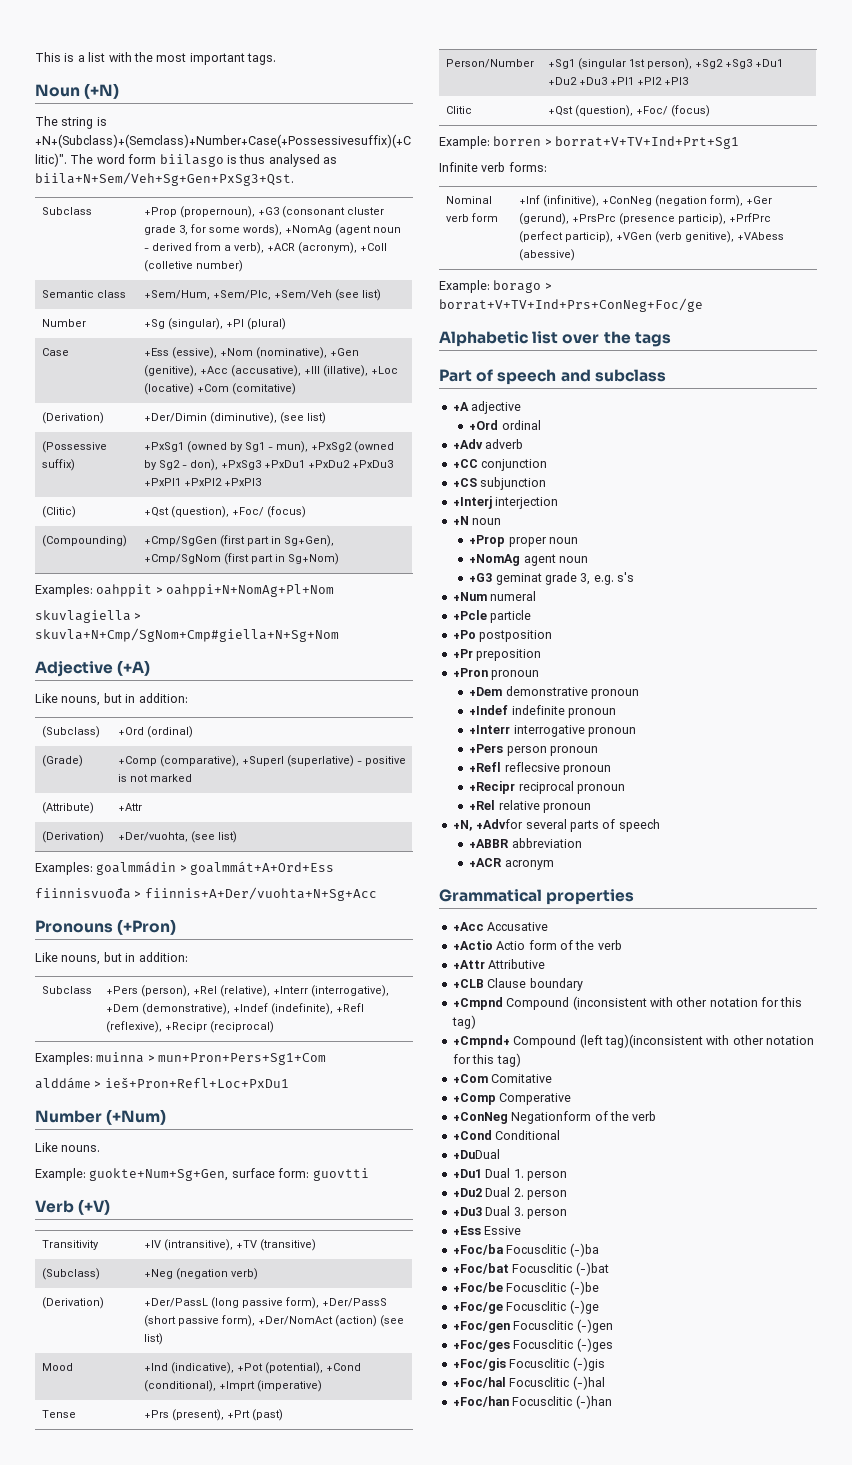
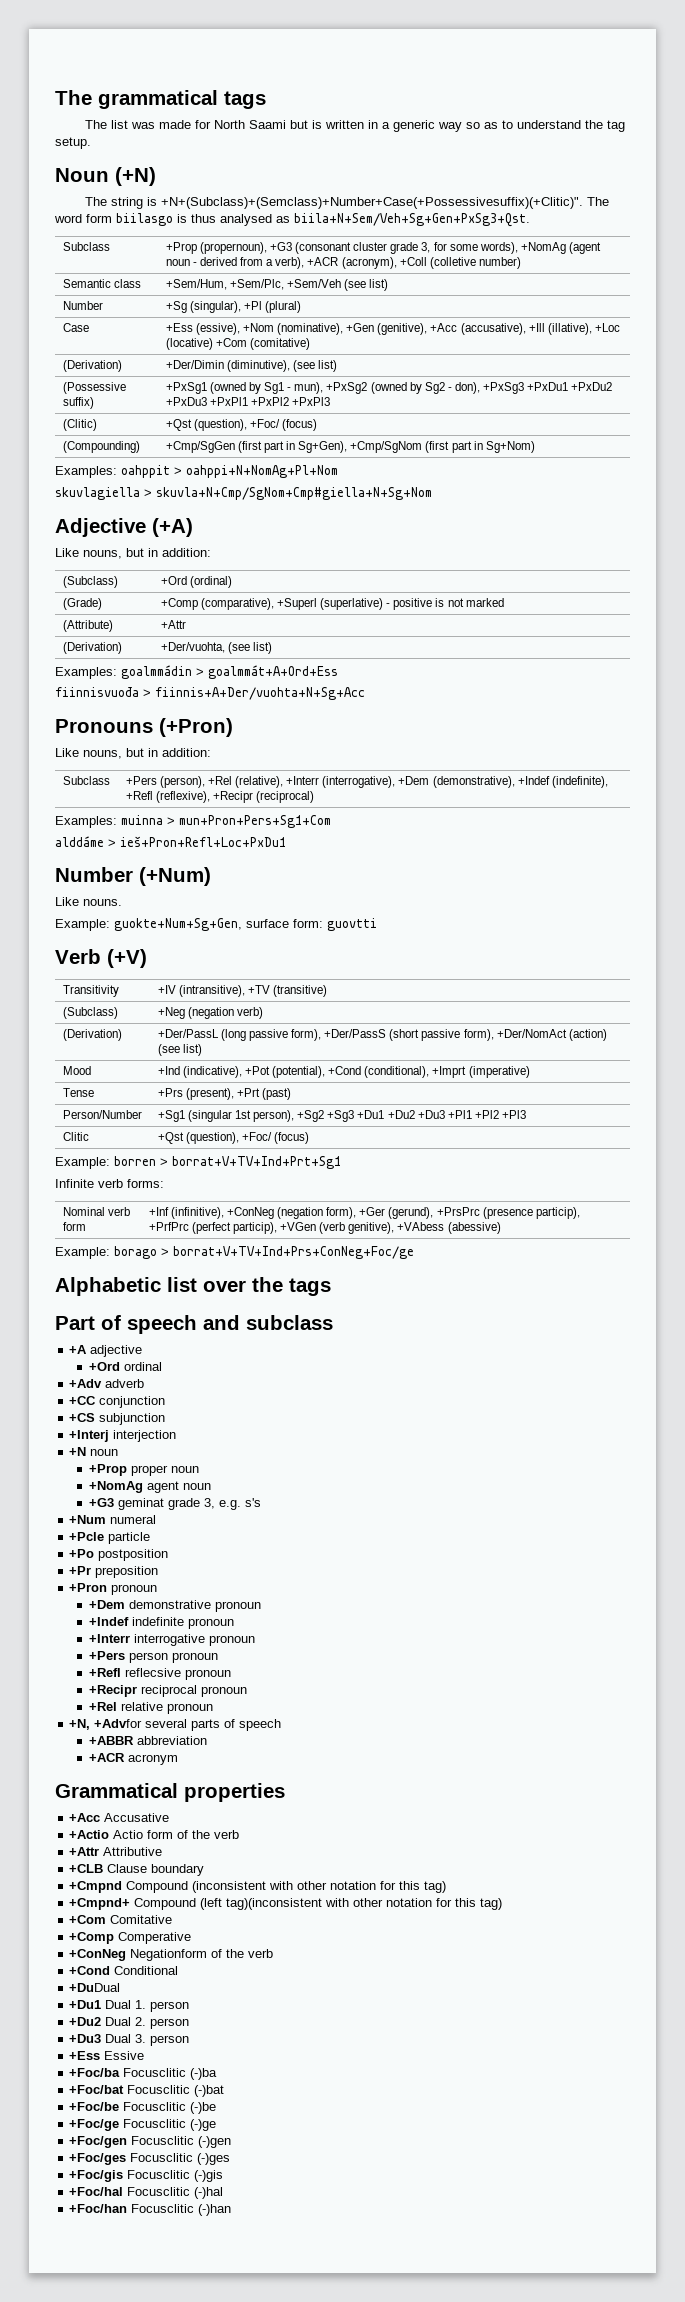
- This is a list with the most important tags.
+ The grammatical tags
+ The list was made for North Saami but is written in a generic way so as to understand the tag setup.

